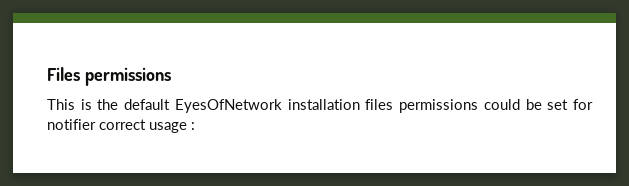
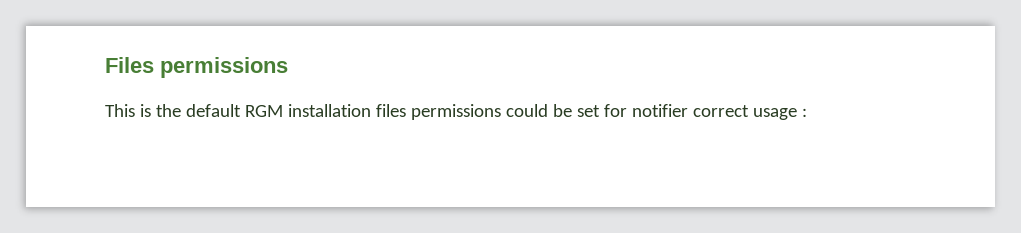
- This is the default EyesOfNetwork installation files permissions could be set for notifier correct usage :
+ This is the default RGM installation files permissions could be set for notifier correct usage :

